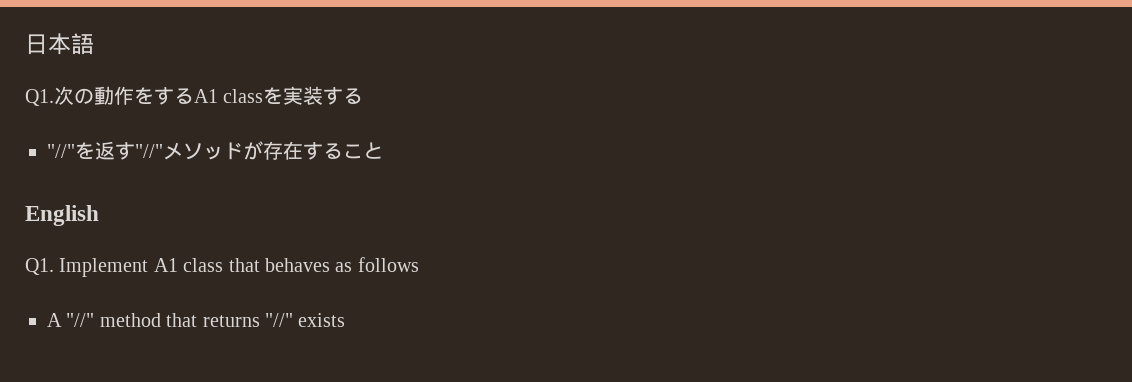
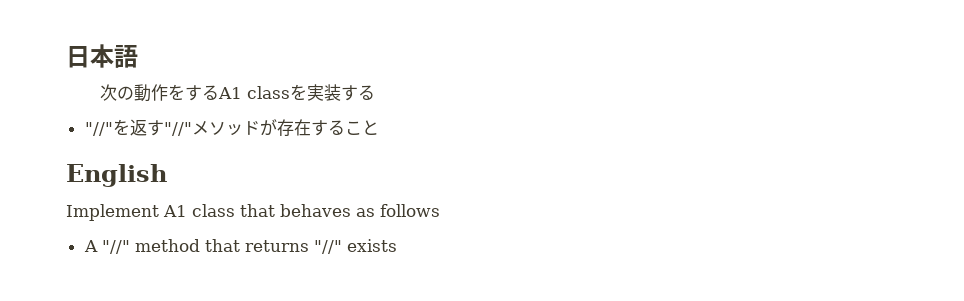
- Q1.次の動作をするA1 classを実装する
+ 次の動作をするA1 classを実装する
- Q1. Implement A1 class that behaves as follows
+ Implement A1 class that behaves as follows

